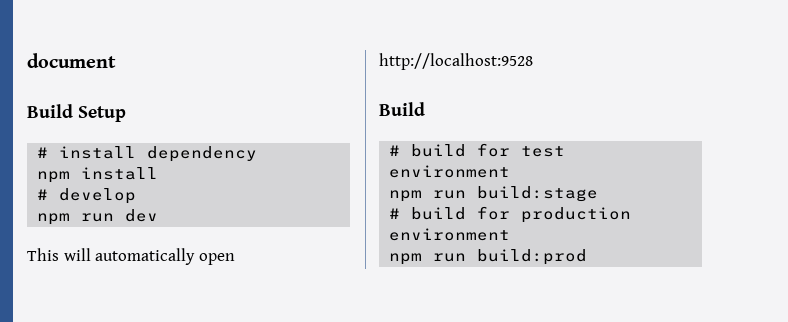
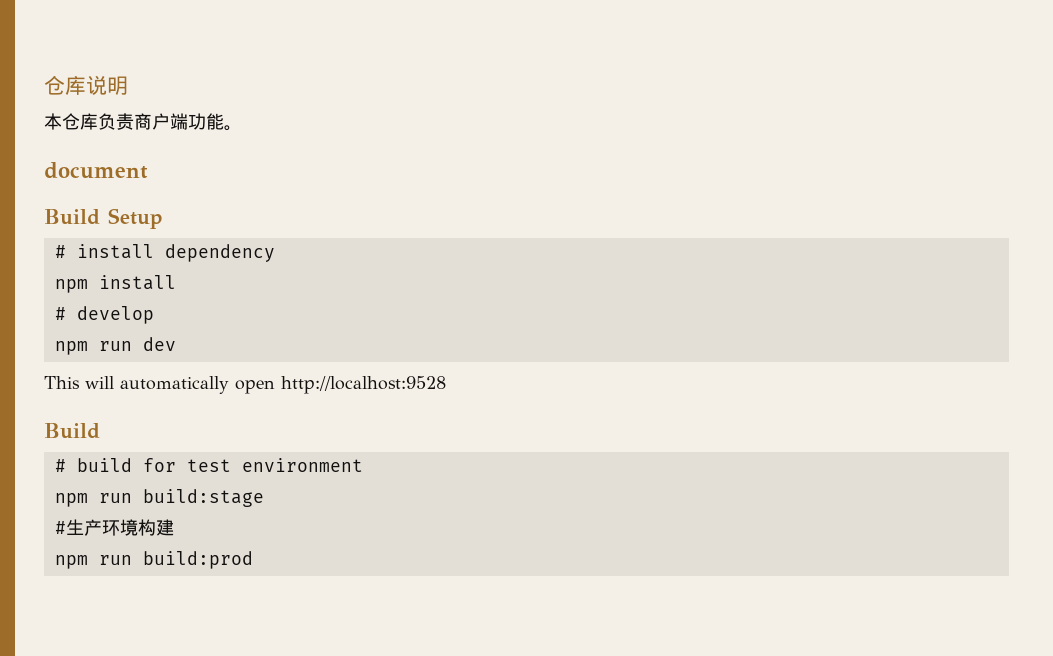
+ 仓库说明
+ 本仓库负责商户端功能。
- # build for production environment
+ #生产环境构建

